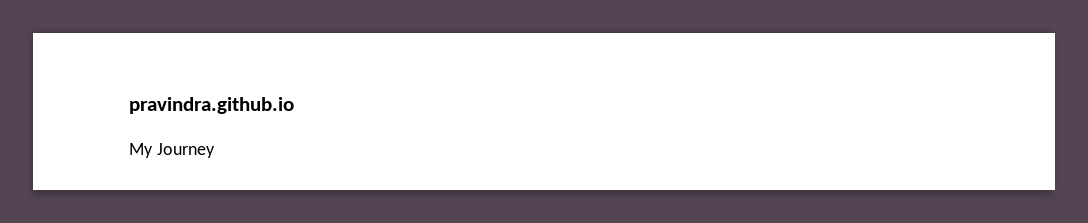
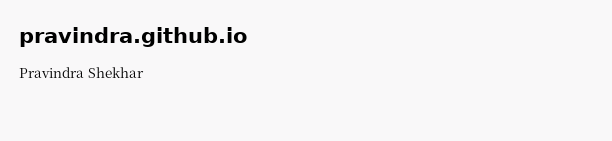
- My Journey
+ Pravindra Shekhar

